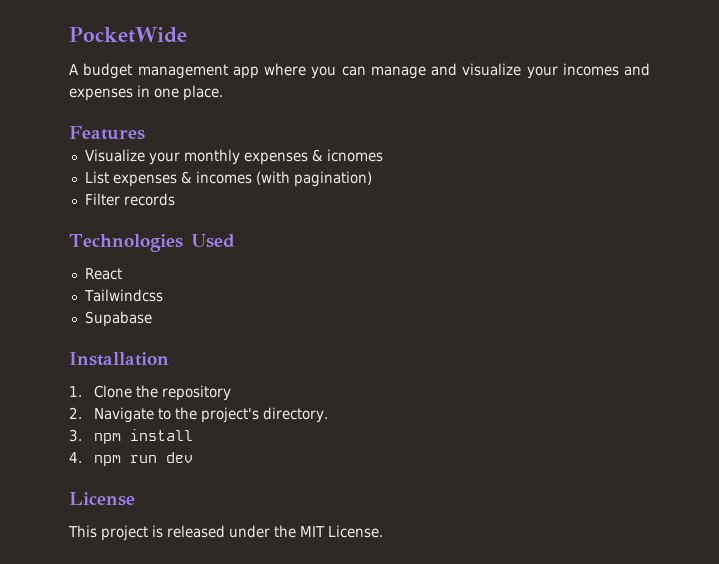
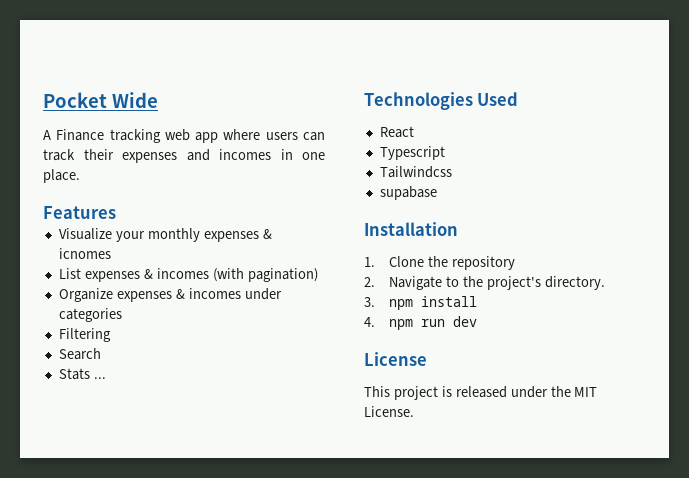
- PocketWide
+ Pocket Wide
- A budget management app where you can manage and visualize your incomes and expenses in one place.
+ A Finance tracking web app where users can track their expenses and incomes in one place.
- Filter records
+ Organize expenses & incomes under categories
+ Filtering
+ Search
+ Stats ...
+ Typescript
- Supabase
+ supabase

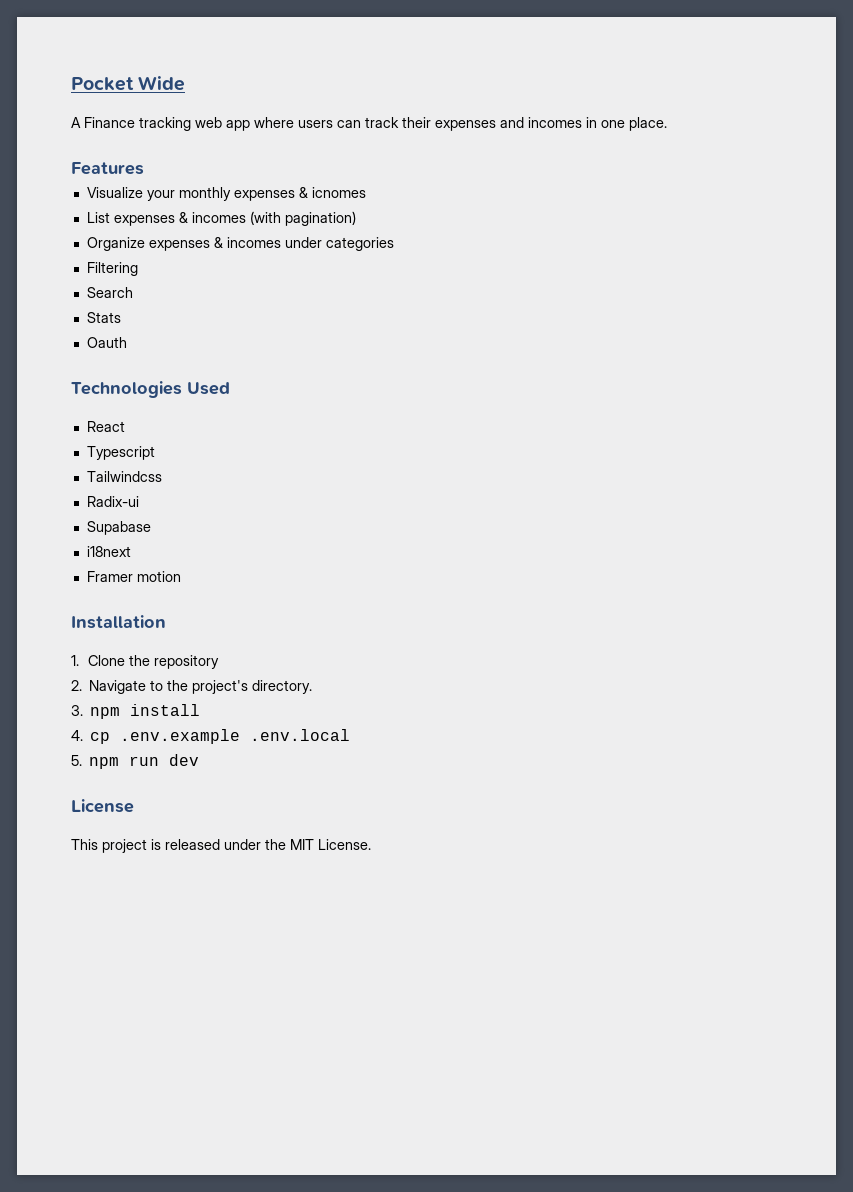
- Stats ...
+ Stats
+ Oauth
- supabase
+ Radix-ui
+ Supabase
+ i18next
+ Framer motion
- 4. npm run dev
+ 4. cp .env.example .env.local
+ 5. npm run dev

